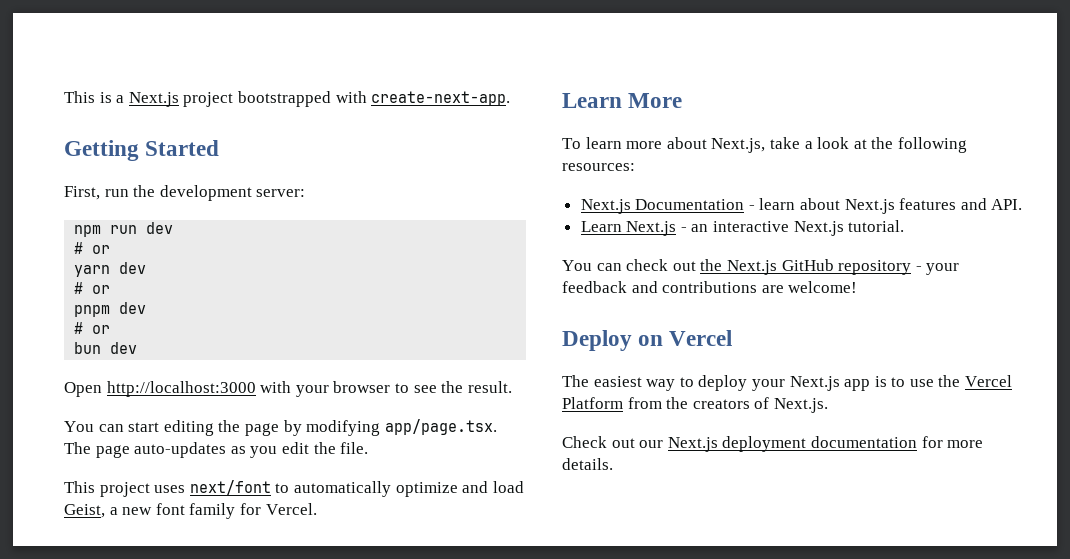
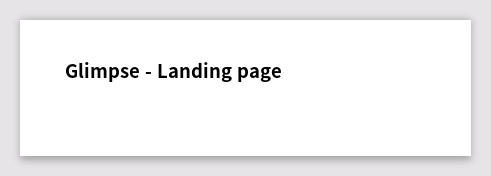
- This is a Next.js project bootstrapped with create-next-app.
- Getting Started
- First, run the development server:
- npm run dev
- # or
- yarn dev
- # or
- pnpm dev
- # or
- bun dev
- Open http://localhost:3000 with your browser to see the result.
- You can start editing the page by modifying app/page.tsx. The page auto-updates as you edit the file.
- This project uses next/font to automatically optimize and load Geist, a new font family for Vercel.
- Learn More
- To learn more about Next.js, take a look at the following resources:
- Next.js Documentation - learn about Next.js features and API.
- Learn Next.js - an interactive Next.js tutorial.
- You can check out the Next.js GitHub repository - your feedback and contributions are welcome!
- Deploy on Vercel
- The easiest way to deploy your Next.js app is to use the Vercel Platform from the creators of Next.js.
- Check out our Next.js deployment documentation for more details.
+ Glimpse - Landing page

